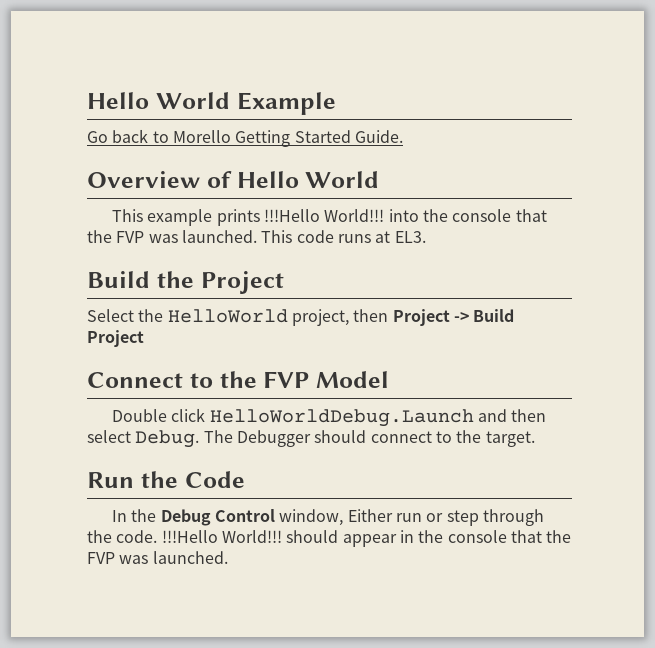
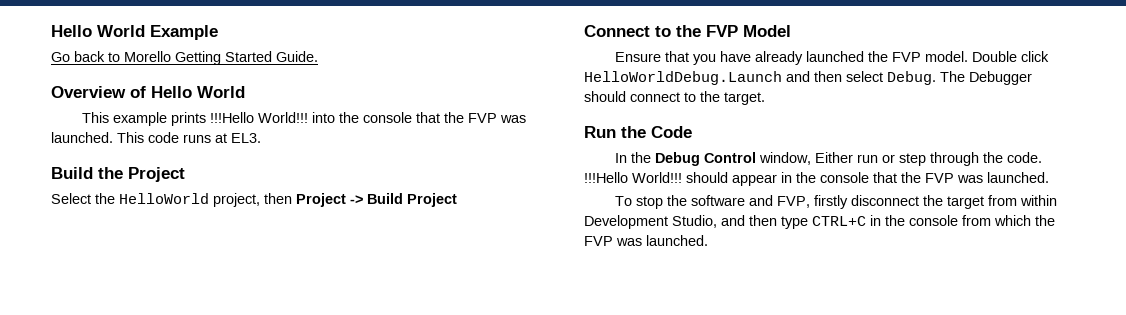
+ Ensure that you have already launched the FVP model.
+ To stop the software and FVP, firstly disconnect the target from within Development Studio, and then type CTRL+C in the console from which the FVP was launched.

